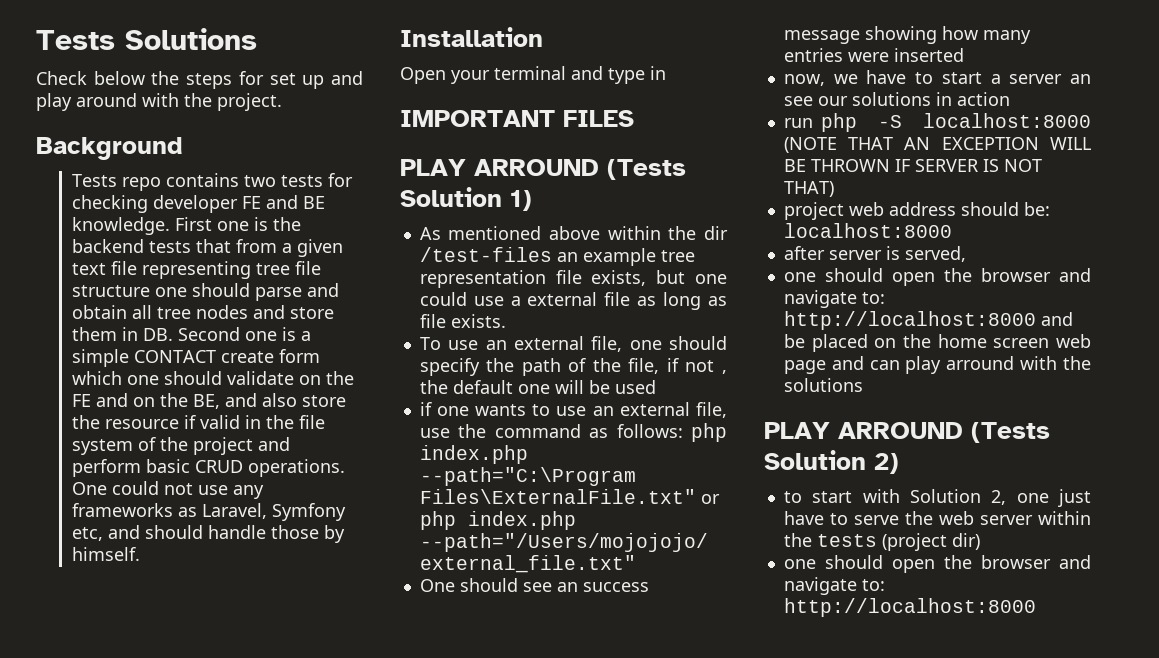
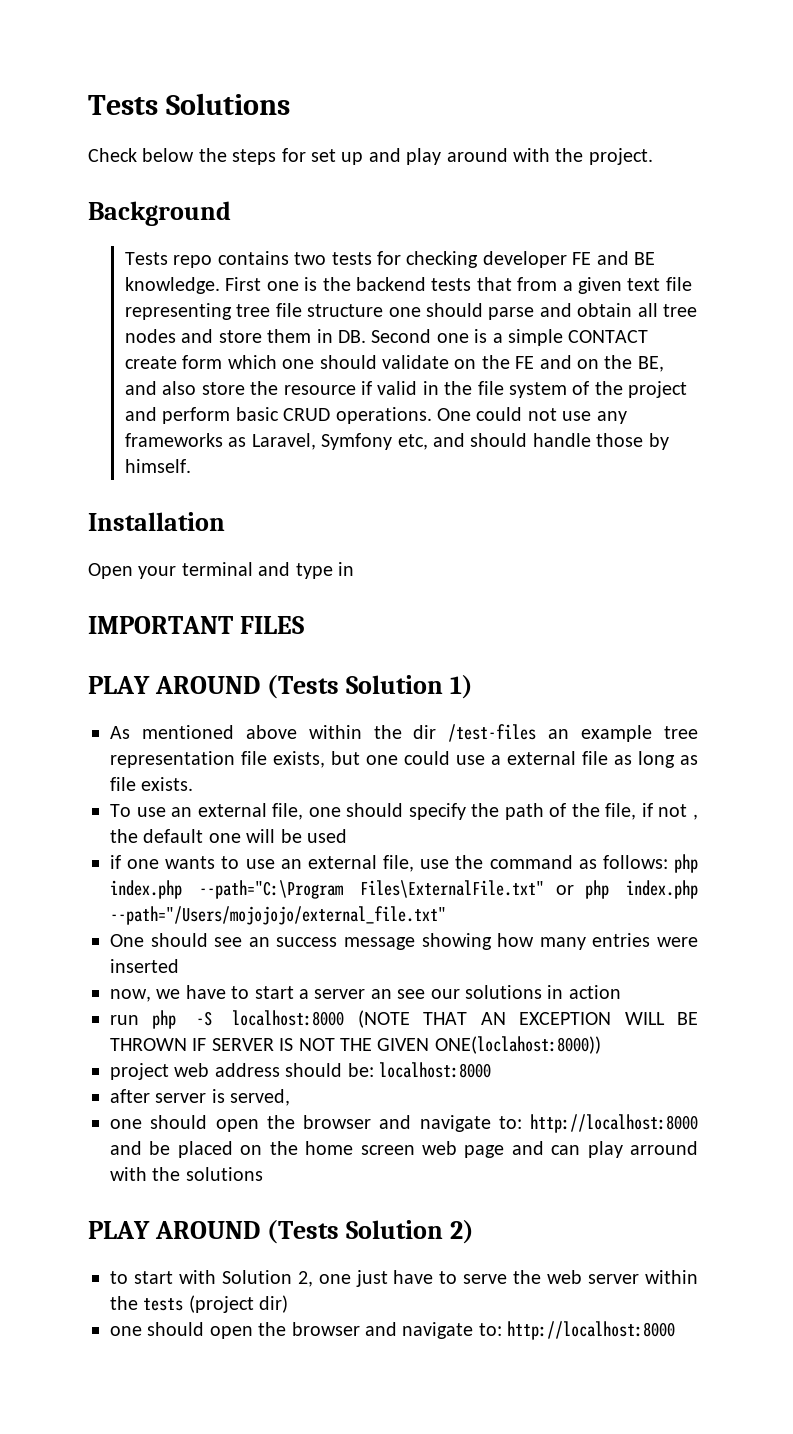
- PLAY ARROUND (Tests Solution 1)
+ PLAY AROUND (Tests Solution 1)
- run php -S localhost:8000 (NOTE THAT AN EXCEPTION WILL BE THROWN IF SERVER IS NOT THAT)
+ run php -S localhost:8000 (NOTE THAT AN EXCEPTION WILL BE THROWN IF SERVER IS NOT THE GIVEN ONE(loclahost:8000))
- PLAY ARROUND (Tests Solution 2)
+ PLAY AROUND (Tests Solution 2)

